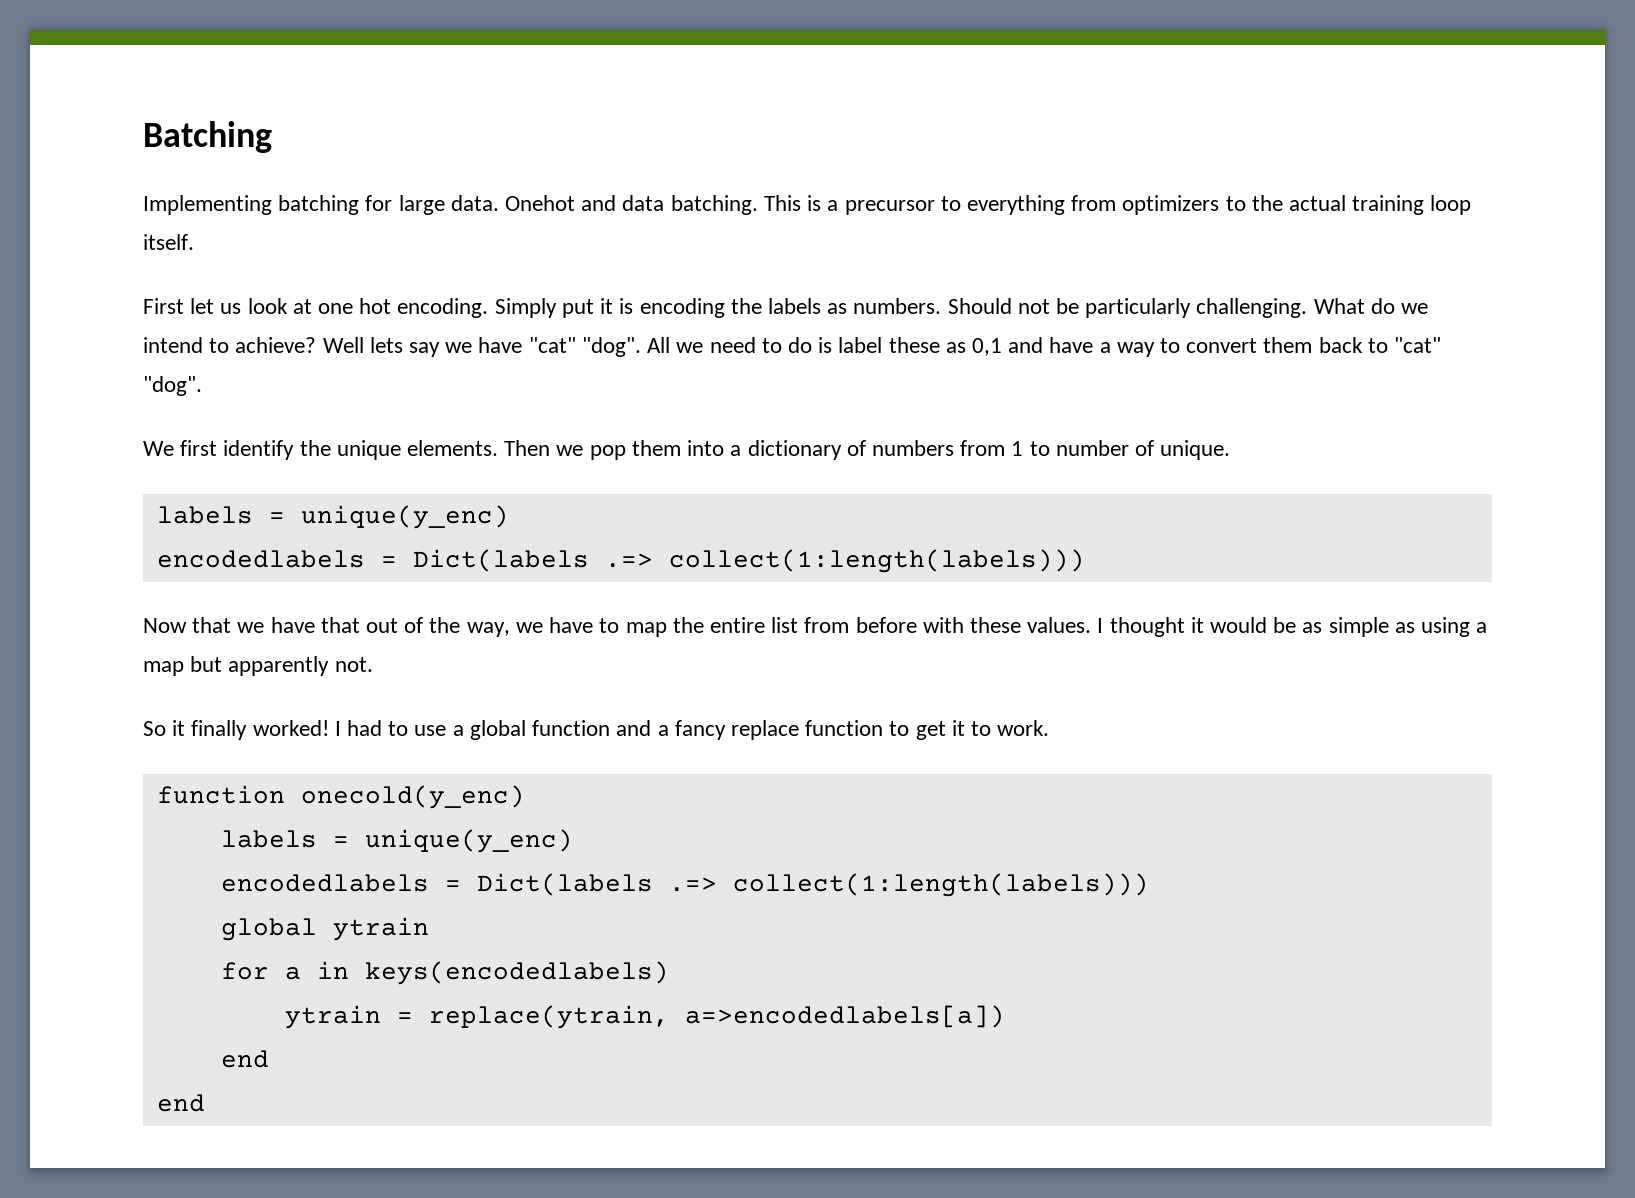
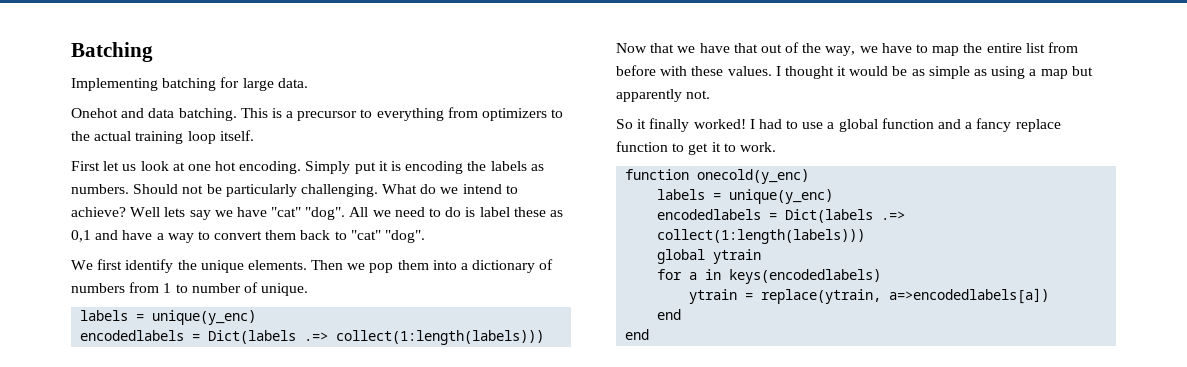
- Implementing batching for large data. Onehot and data batching.
+ Implementing batching for large data.
+ Onehot and data batching.

